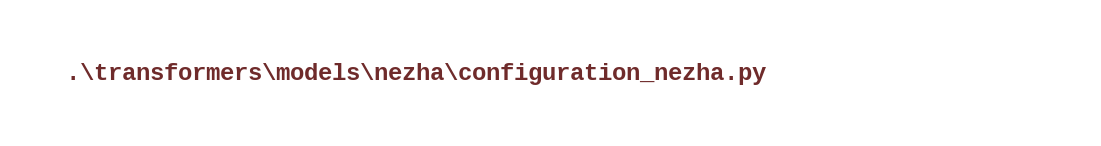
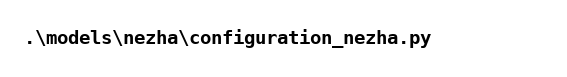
- .\transformers\models\nezha\configuration_nezha.py
+ .\models\nezha\configuration_nezha.py

